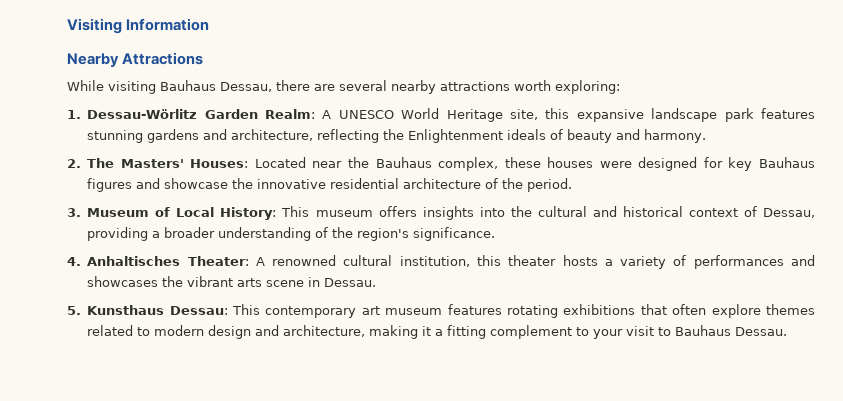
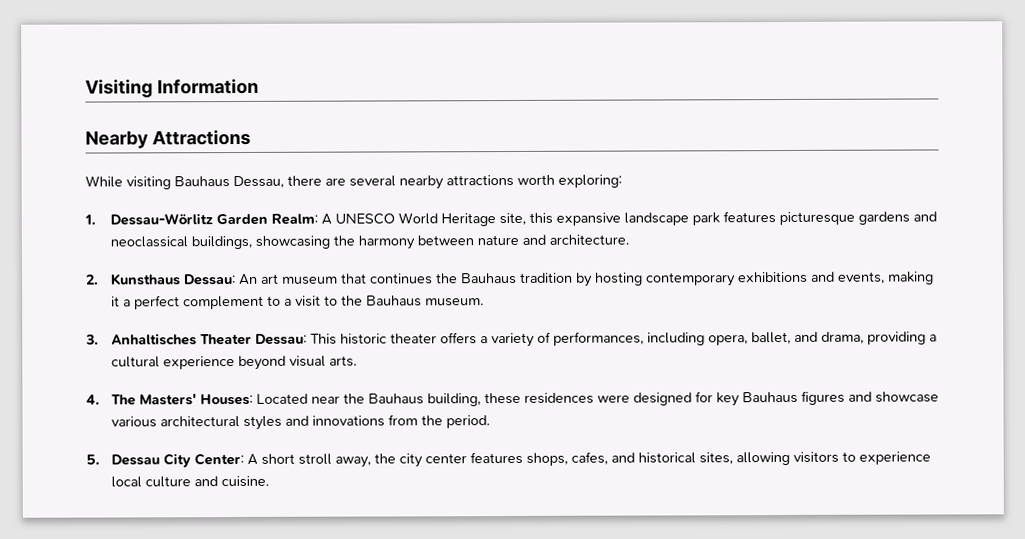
- 1. Dessau-Wörlitz Garden Realm: A UNESCO World Heritage site, this expansive landscape park features stunning gardens and architecture, reflecting the Enlightenment ideals of beauty and harmony.
- 2. The Masters' Houses: Located near the Bauhaus complex, these houses were designed for key Bauhaus figures and showcase the innovative residential architecture of the period.
- 3. Museum of Local History: This museum offers insights into the cultural and historical context of Dessau, providing a broader understanding of the region's significance.
- 4. Anhaltisches Theater: A renowned cultural institution, this theater hosts a variety of performances and showcases the vibrant arts scene in Dessau.
- 5. Kunsthaus Dessau: This contemporary art museum features rotating exhibitions that often explore themes related to modern design and architecture, making it a fitting complement to your visit to Bauhaus Dessau.
+ 1. Dessau-Wörlitz Garden Realm: A UNESCO World Heritage site, this expansive landscape park features picturesque gardens and neoclassical buildings, showcasing the harmony between nature and architecture.
+ 2. Kunsthaus Dessau: An art museum that continues the Bauhaus tradition by hosting contemporary exhibitions and events, making it a perfect complement to a visit to the Bauhaus museum.
+ 3. Anhaltisches Theater Dessau: This historic theater offers a variety of performances, including opera, ballet, and drama, providing a cultural experience beyond visual arts.
+ 4. The Masters' Houses: Located near the Bauhaus building, these residences were designed for key Bauhaus figures and showcase various architectural styles and innovations from the period.
+ 5. Dessau City Center: A short stroll away, the city center features shops, cafes, and historical sites, allowing visitors to experience local culture and cuisine.

